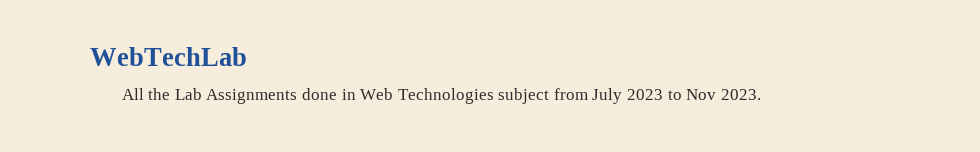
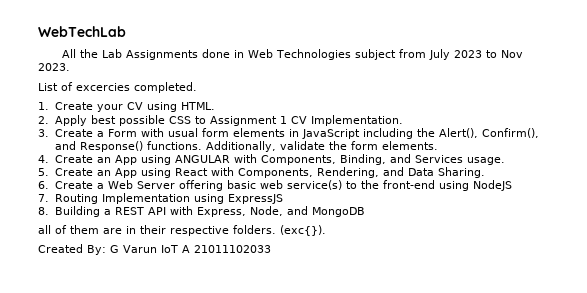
+ List of excercies completed.
+ 1. Create your CV using HTML.
+ 2. Apply best possible CSS to Assignment 1 CV Implementation.
+ 3. Create a Form with usual form elements in JavaScript including the Alert(), Confirm(), and Response() functions. Additionally, validate the form elements.
+ 4. Create an App using ANGULAR with Components, Binding, and Services usage.
+ 5. Create an App using React with Components, Rendering, and Data Sharing.
+ 6. Create a Web Server offering basic web service(s) to the front-end using NodeJS
+ 7. Routing Implementation using ExpressJS
+ 8. Building a REST API with Express, Node, and MongoDB
+ all of them are in their respective folders. (exc{}).
+ Created By: G Varun IoT A 21011102033

